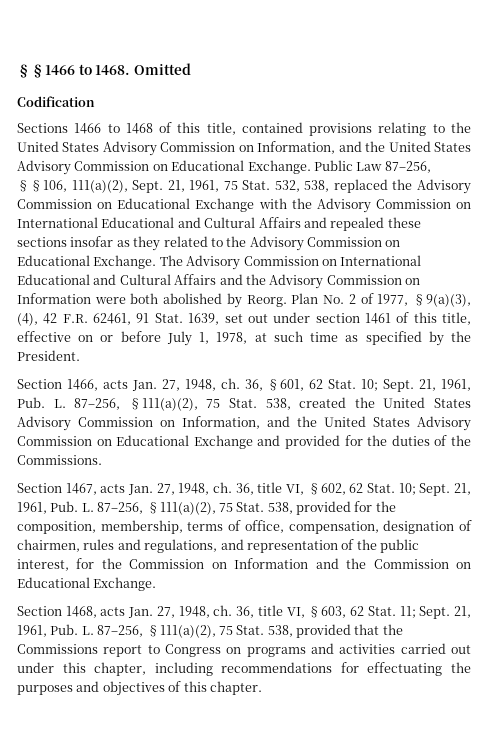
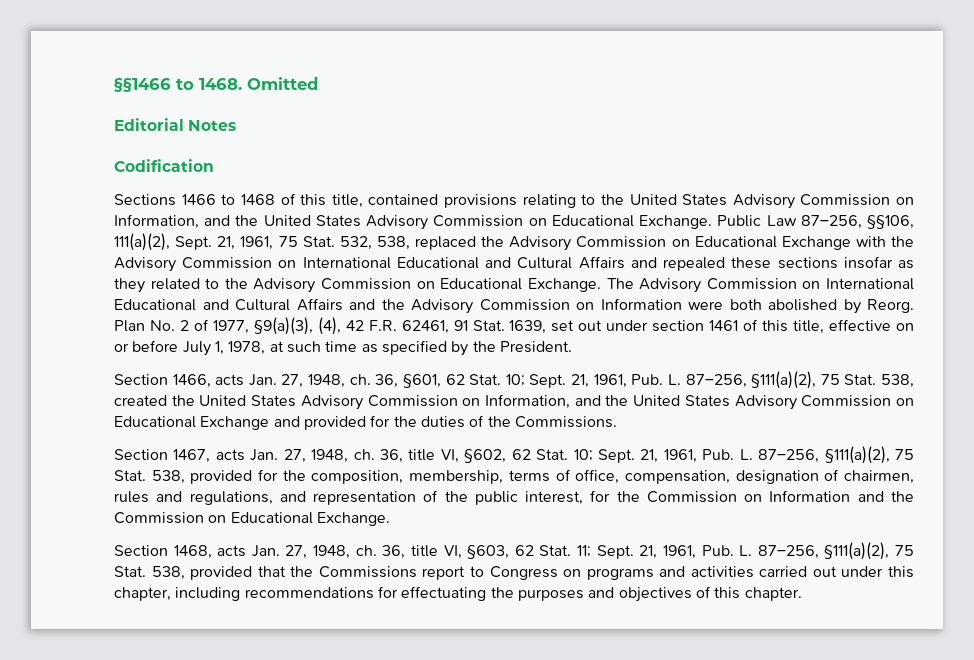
+ Editorial Notes

